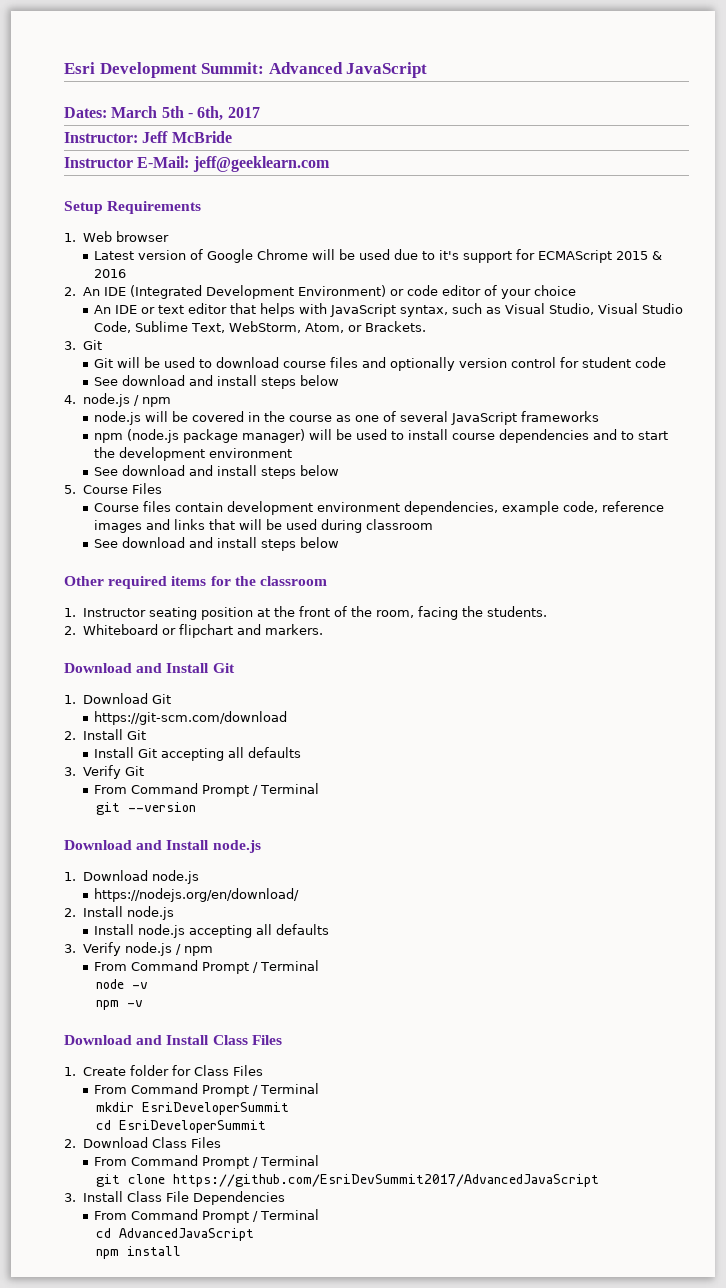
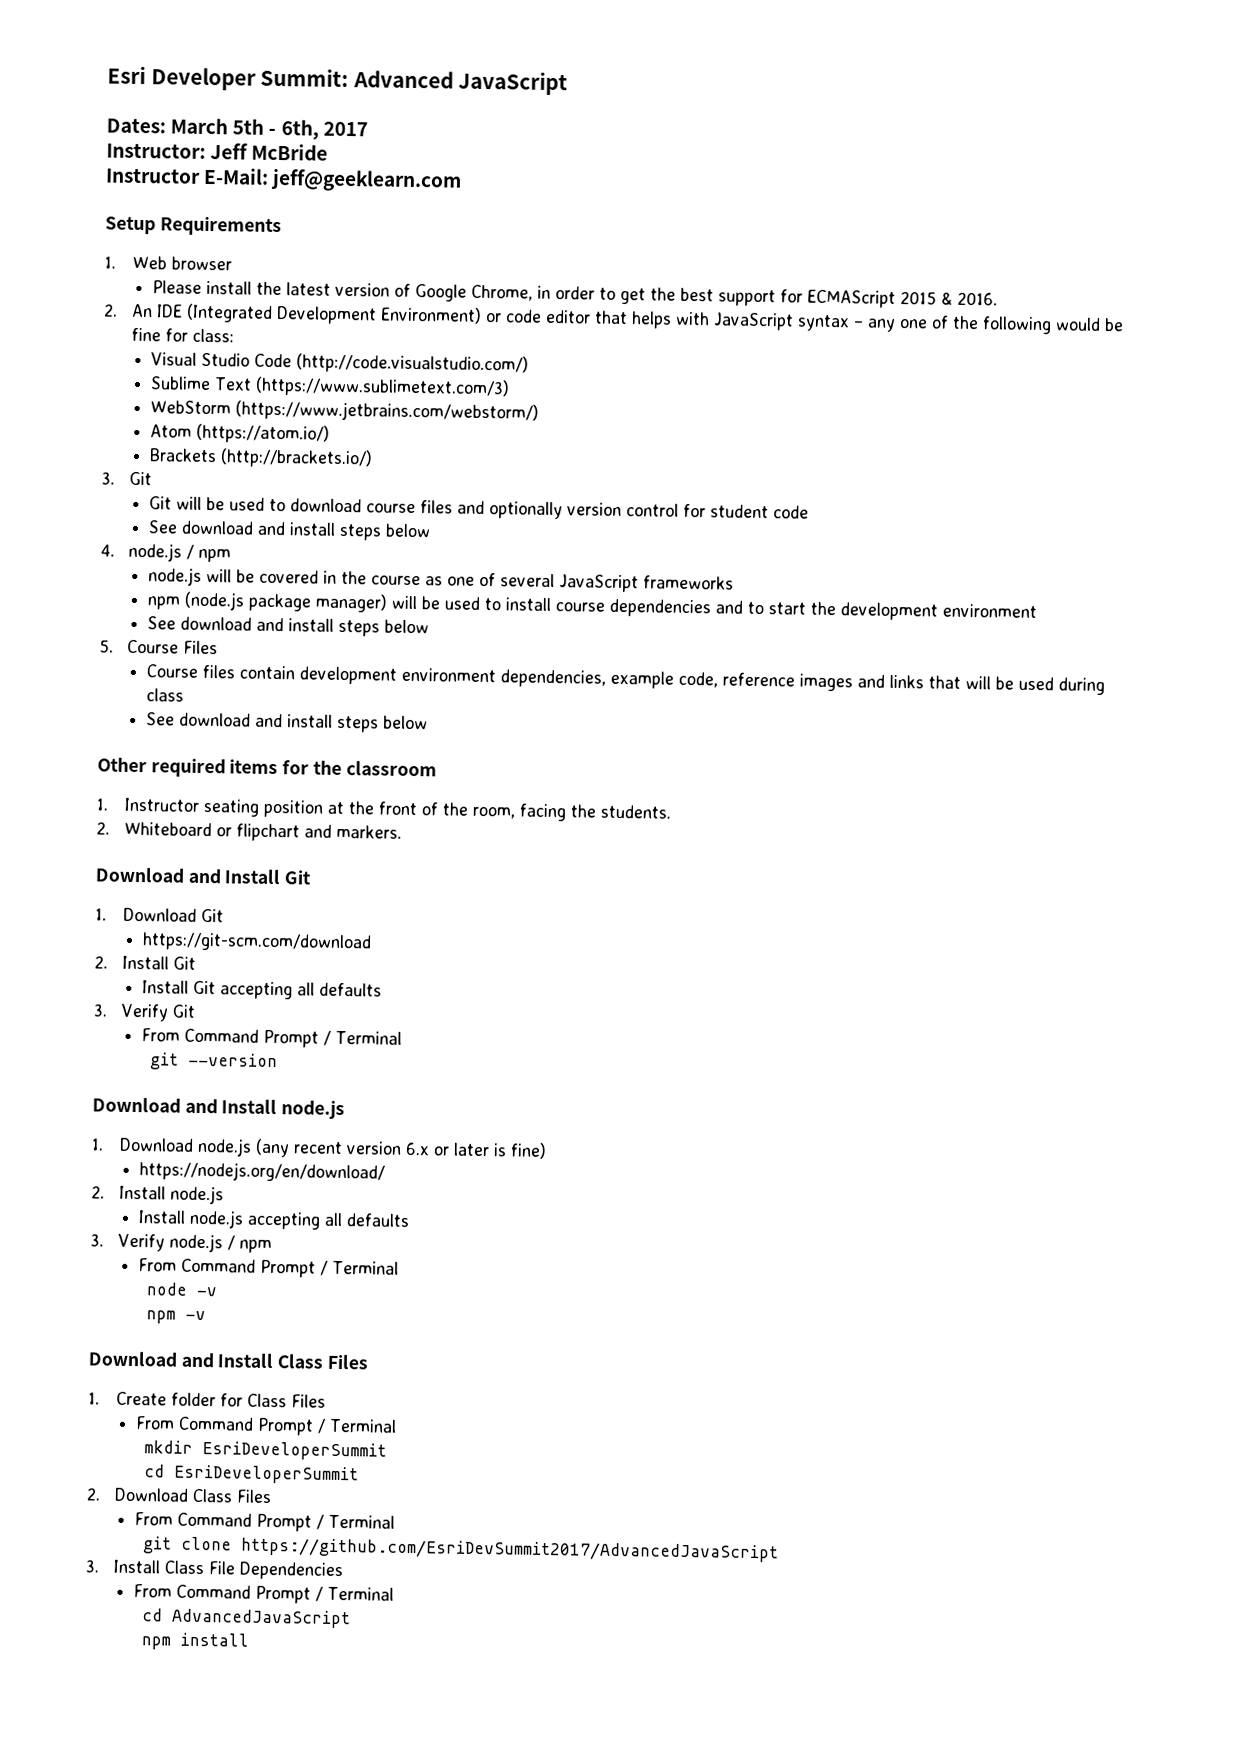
- Esri Development Summit: Advanced JavaScript
+ Esri Developer Summit: Advanced JavaScript
- Latest version of Google Chrome will be used due to it's support for ECMAScript 2015 & 2016
+ Please install the latest version of Google Chrome, in order to get the best support for ECMAScript 2015 & 2016.
- 2. An IDE (Integrated Development Environment) or code editor of your choice
- An IDE or text editor that helps with JavaScript syntax, such as Visual Studio, Visual Studio Code, Sublime Text, WebStorm, Atom, or Brackets.
+ 2. An IDE (Integrated Development Environment) or code editor that helps with JavaScript syntax – any one of the following would be fine for class:
+ Visual Studio Code (http://code.visualstudio.com/)
+ Sublime Text (https://www.sublimetext.com/3)
+ WebStorm (https://www.jetbrains.com/webstorm/)
+ Atom (https://atom.io/)
+ Brackets (http://brackets.io/)
- Course files contain development environment dependencies, example code, reference images and links that will be used during classroom
+ Course files contain development environment dependencies, example code, reference images and links that will be used during class
- 1. Download node.js
+ 1. Download node.js (any recent version 6.x or later is fine)

